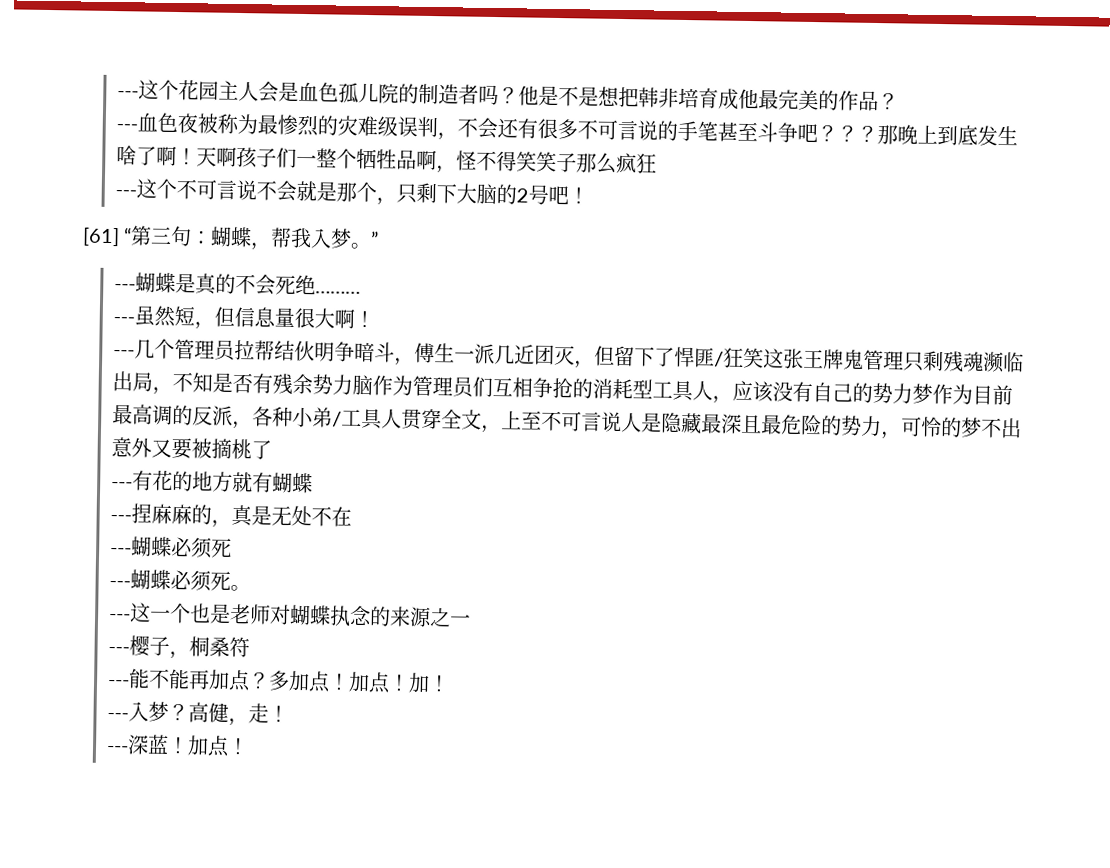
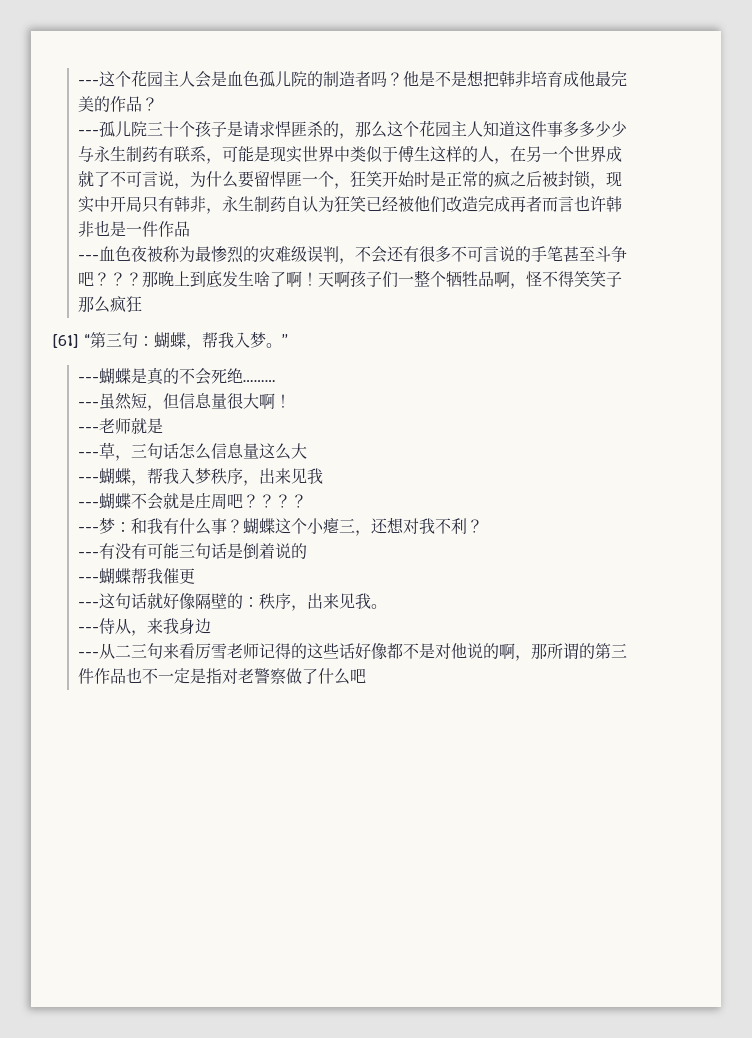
+ ---孤儿院三十个孩子是请求悍匪杀的，那么这个花园主人知道这件事多多少少与永生制药有联系，可能是现实世界中类似于傅生这样的人，在另一个世界成就了不可言说，为什么要留悍匪一个，狂笑开始时是正常的疯之后被封锁，现实中开局只有韩非，永生制药自认为狂笑已经被他们改造完成再者而言也许韩非也是一件作品
- ---这个不可言说不会就是那个，只剩下大脑的2号吧！
- ---几个管理员拉帮结伙明争暗斗，傅生一派几近团灭，但留下了悍匪/狂笑这张王牌鬼管理只剩残魂濒临出局，不知是否有残余势力脑作为管理员们互相争抢的消耗型工具人，应该没有自己的势力梦作为目前最高调的反派，各种小弟/工具人贯穿全文，上至不可言说人是隐藏最深且最危险的势力，可怜的梦不出意外又要被摘桃了
- ---有花的地方就有蝴蝶
- ---捏麻麻的，真是无处不在
- ---蝴蝶必须死
- ---蝴蝶必须死。
- ---这一个也是老师对蝴蝶执念的来源之一
- ---樱子，桐桑符
- ---能不能再加点？多加点！加点！加！
- ---入梦？高健，走！
- ---深蓝！加点！
+ ---老师就是
+ ---草，三句话怎么信息量这么大
+ ---蝴蝶，帮我入梦秩序，出来见我
+ ---蝴蝶不会就是庄周吧？？？？
+ ---梦：和我有什么事？蝴蝶这个小瘪三，还想对我不利？
+ ---有没有可能三句话是倒着说的
+ ---蝴蝶帮我催更
+ ---这句话就好像隔壁的：秩序，出来见我。
+ ---侍从，来我身边
+ ---从二三句来看厉雪老师记得的这些话好像都不是对他说的啊，那所谓的第三件作品也不一定是指对老警察做了什么吧

